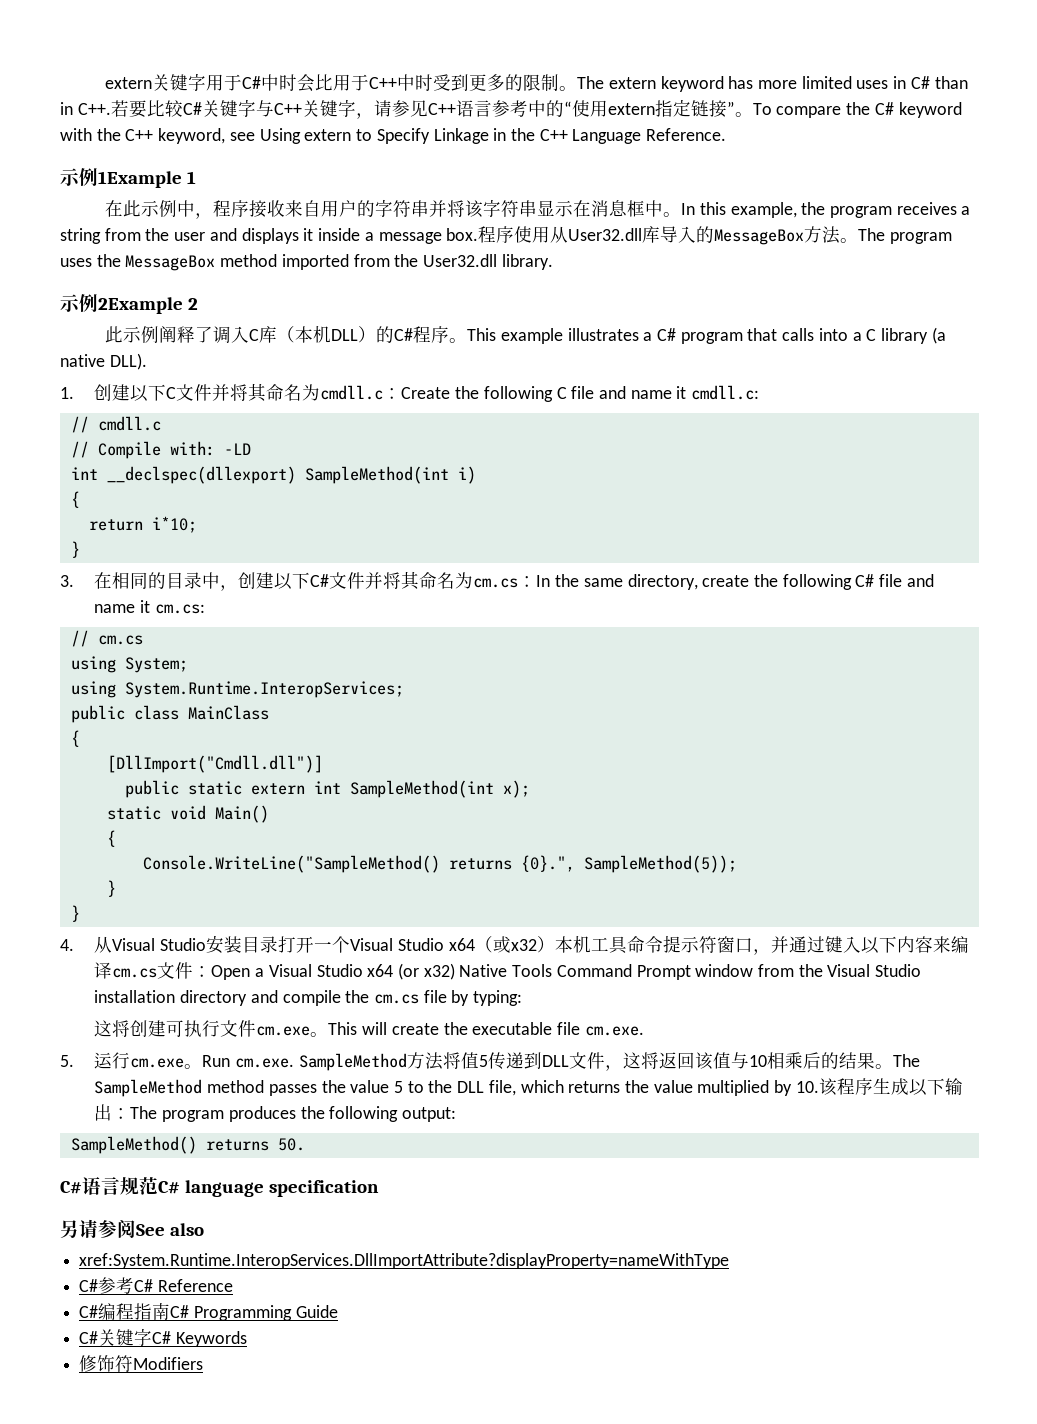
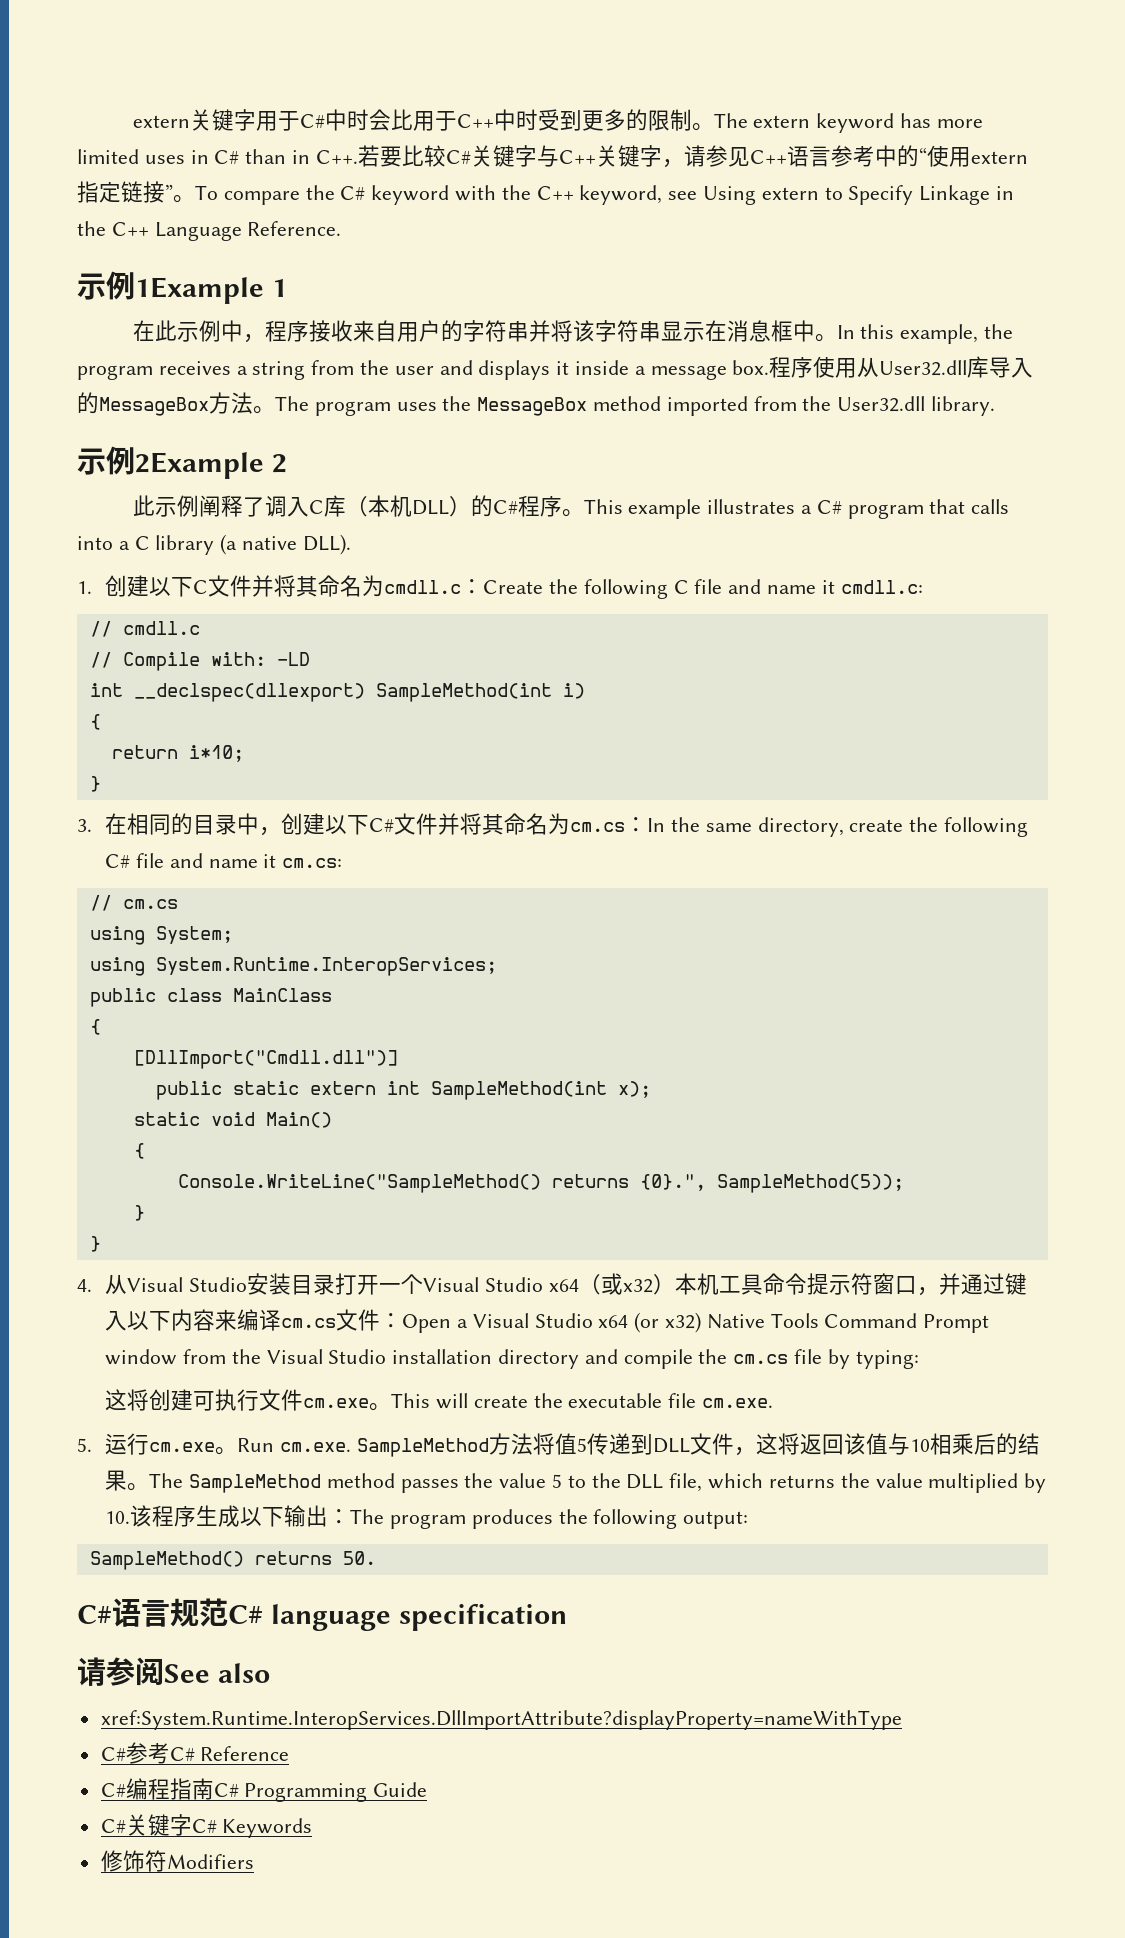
- 另请参阅See also
+ 请参阅See also

